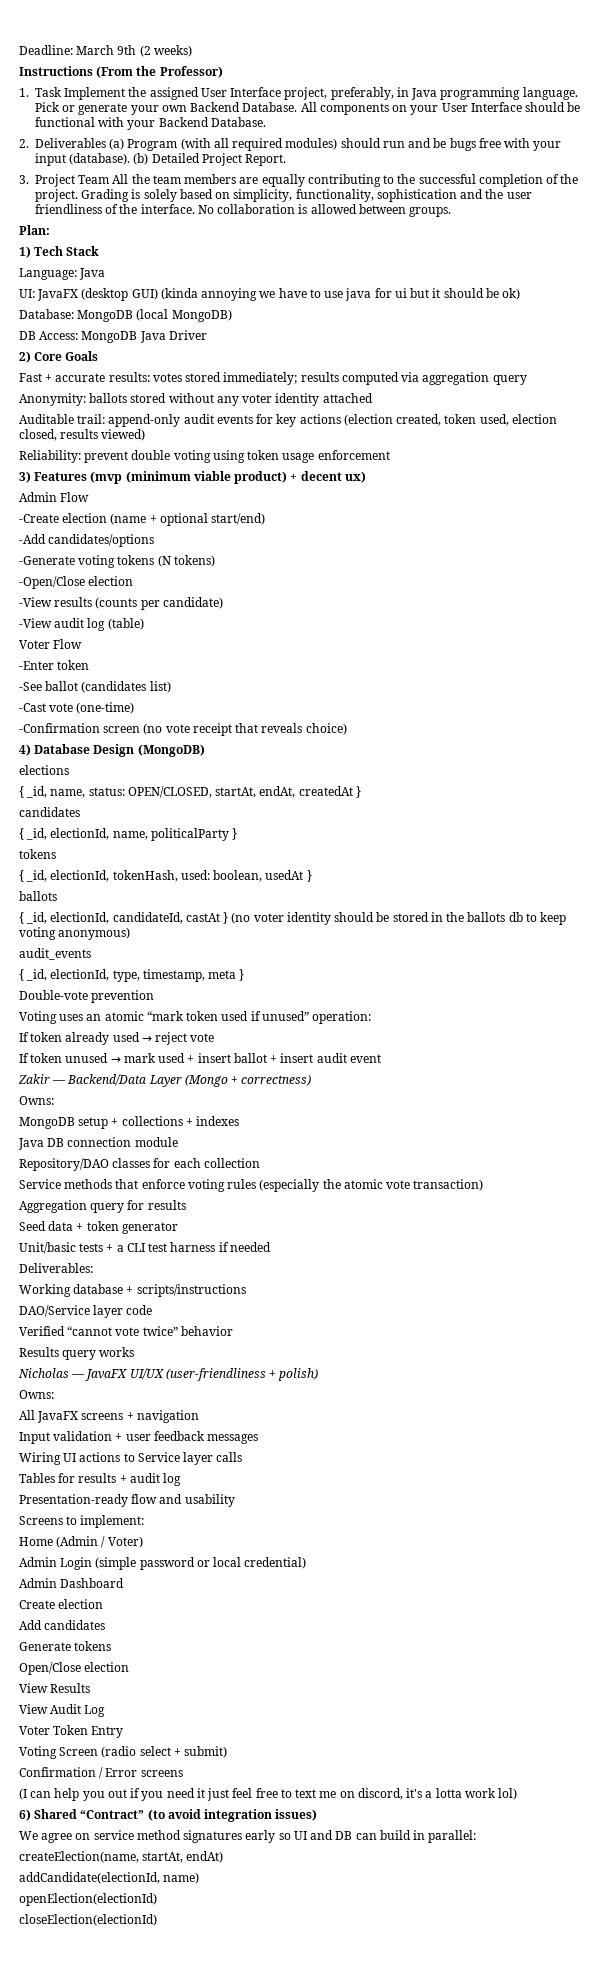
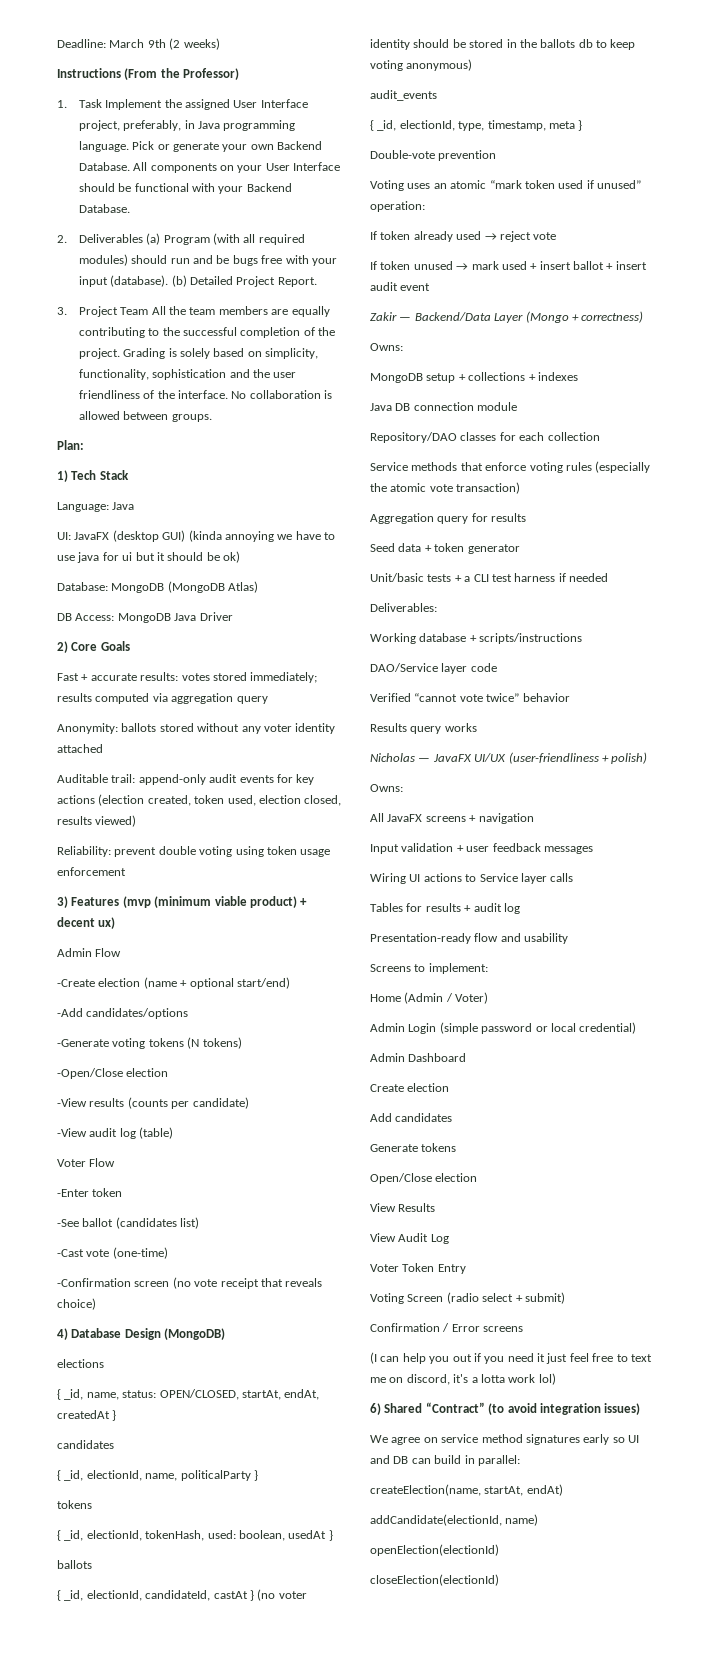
- Database: MongoDB (local MongoDB)
+ Database: MongoDB (MongoDB Atlas)

